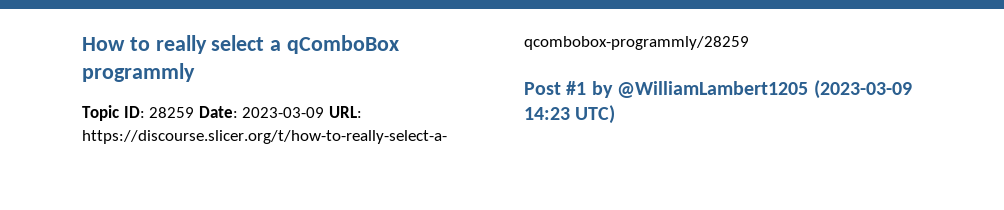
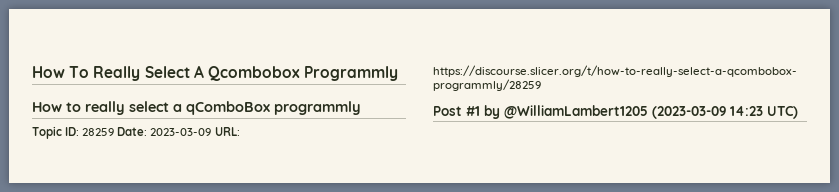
+ How To Really Select A Qcombobox Programmly

